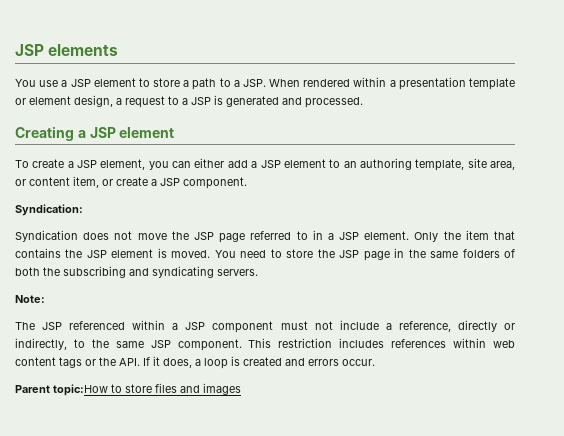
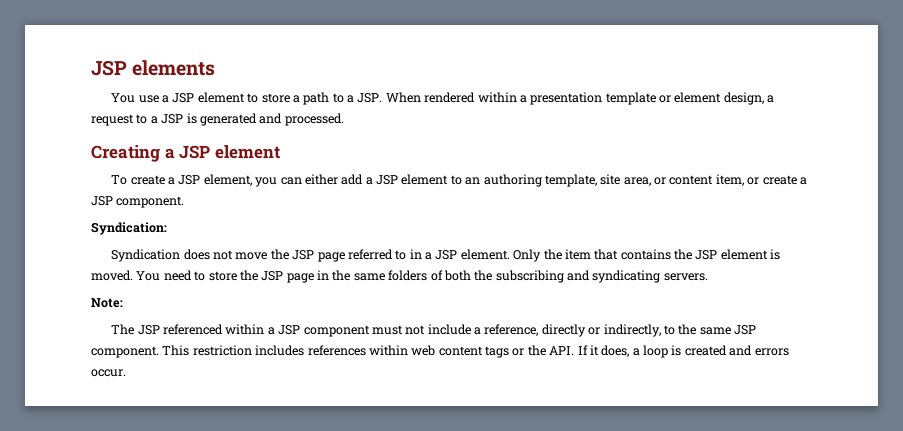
- Parent topic:How to store files and images

